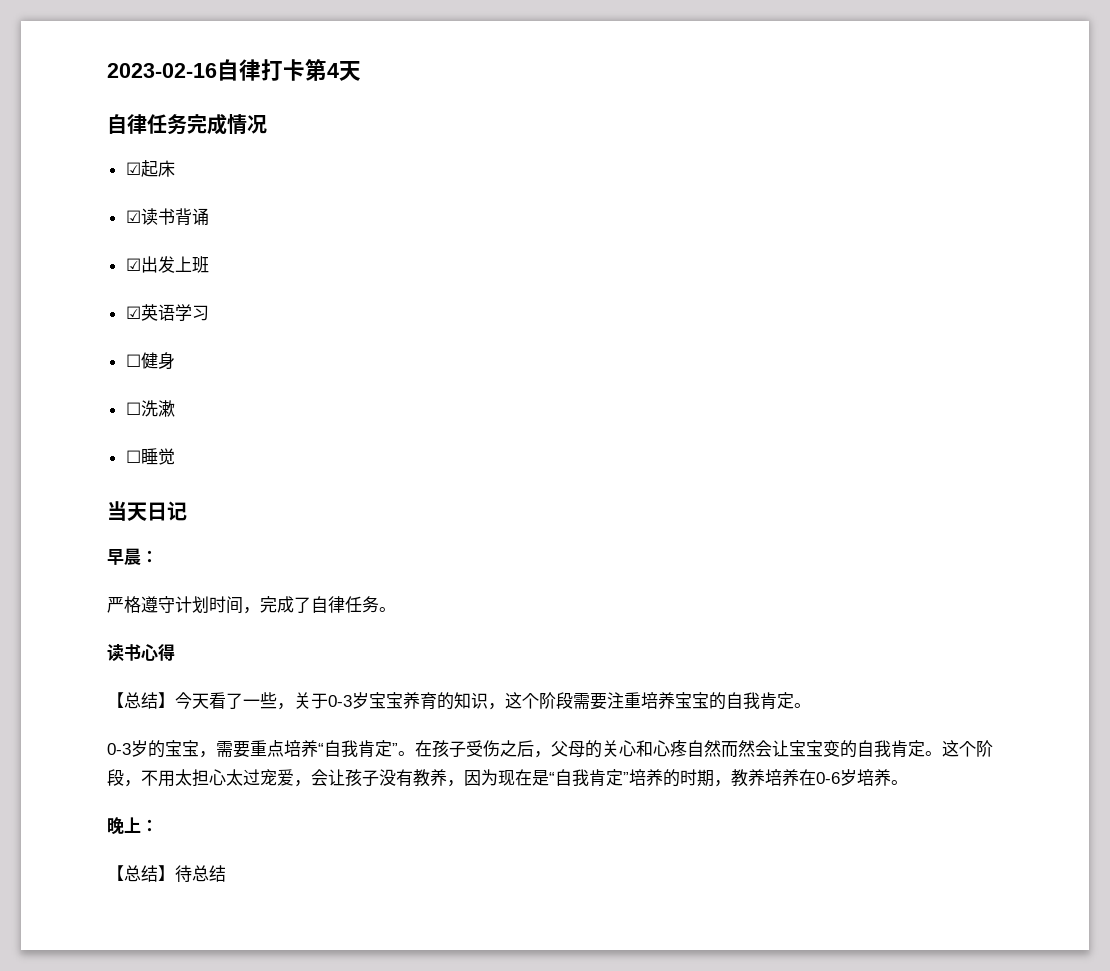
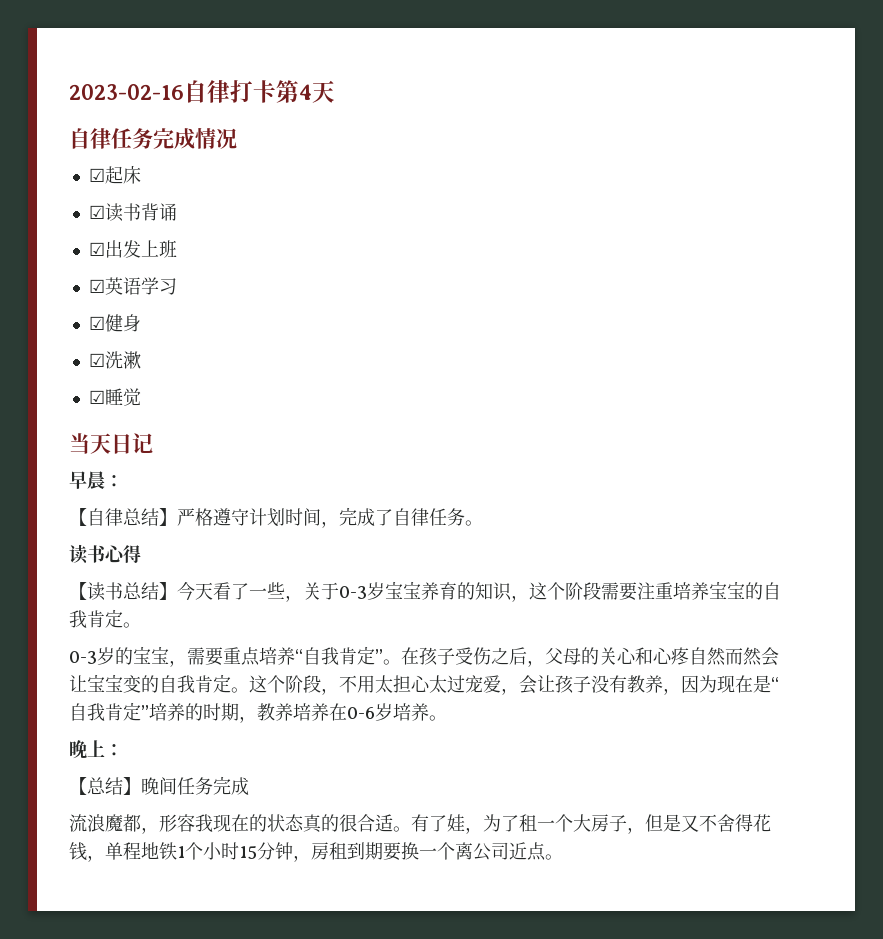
- ☐健身
+ ☑健身
- ☐洗漱
+ ☑洗漱
- ☐睡觉
+ ☑睡觉
- 严格遵守计划时间，完成了自律任务。
+ 【自律总结】严格遵守计划时间，完成了自律任务。
- 【总结】今天看了一些，关于0-3岁宝宝养育的知识，这个阶段需要注重培养宝宝的自我肯定。
+ 【读书总结】今天看了一些，关于0-3岁宝宝养育的知识，这个阶段需要注重培养宝宝的自我肯定。
- 【总结】待总结
+ 【总结】晚间任务完成
+ 流浪魔都，形容我现在的状态真的很合适。有了娃，为了租一个大房子，但是又不舍得花钱，单程地铁1个小时15分钟，房租到期要换一个离公司近点。

